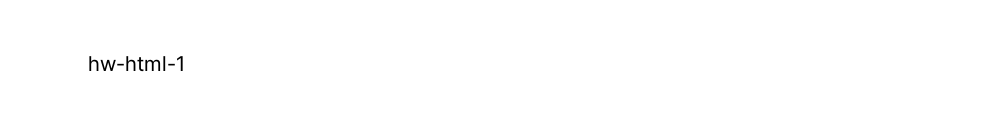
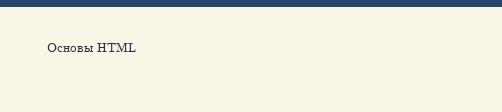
- hw-html-1
+ Основы HTML

